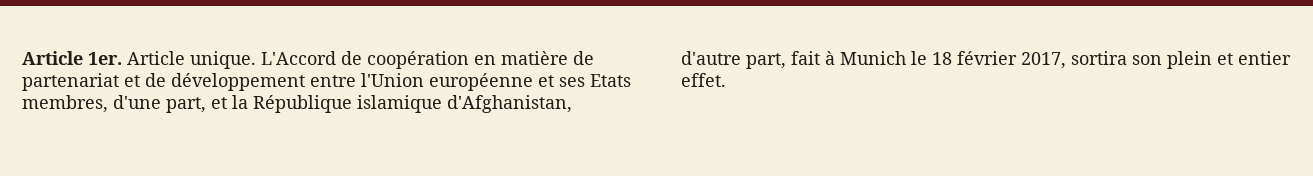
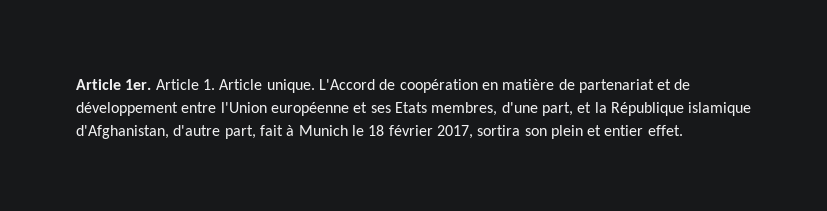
- Article unique.
+ Article 1. Article unique.

